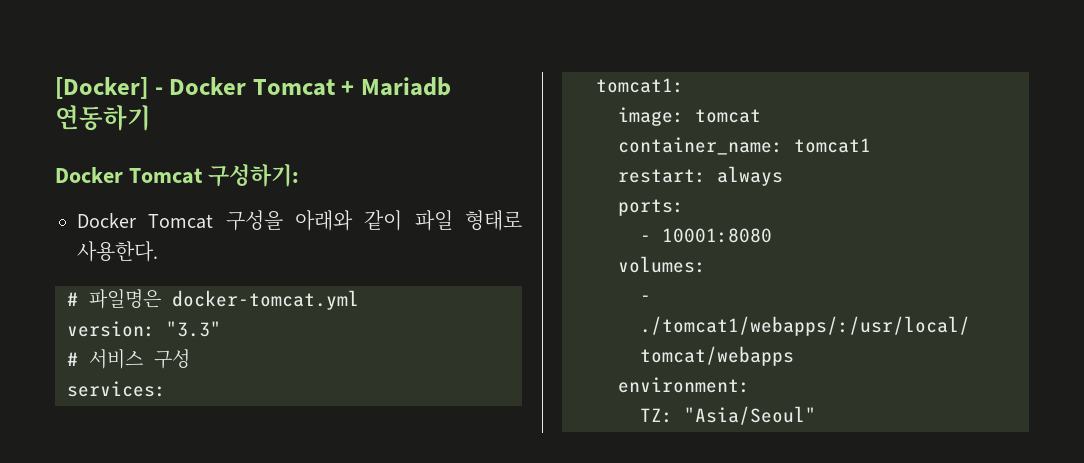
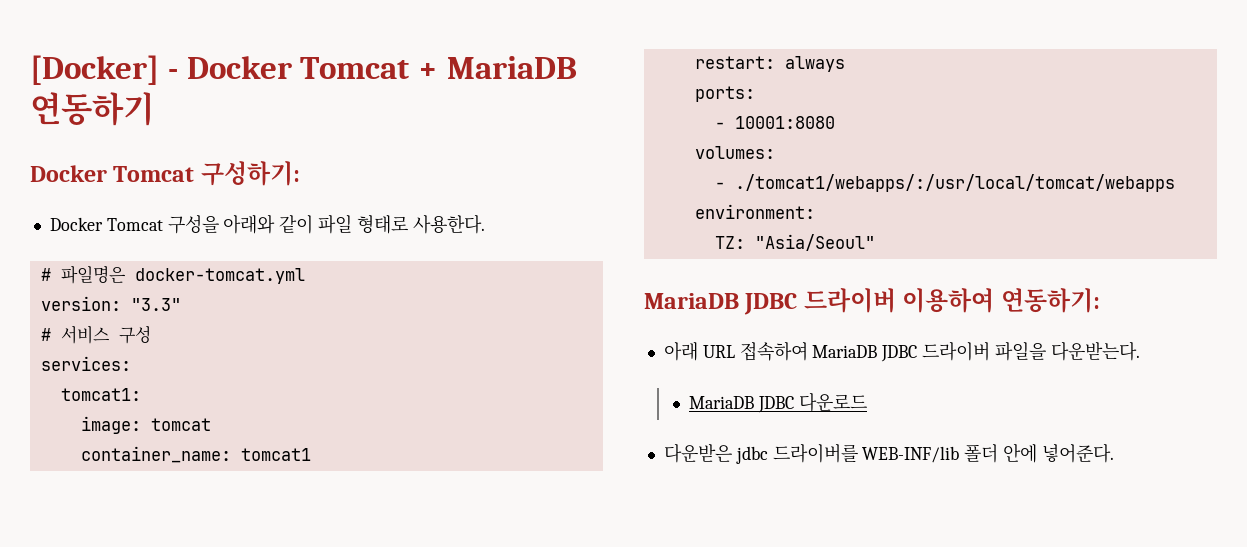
- [Docker] - Docker Tomcat + Mariadb 연동하기
+ [Docker] - Docker Tomcat + MariaDB 연동하기
+ MariaDB JDBC 드라이버 이용하여 연동하기:
+ 아래 URL 접속하여 MariaDB JDBC 드라이버 파일을 다운받는다.
+ MariaDB JDBC 다운로드
+ 다운받은 jdbc 드라이버를 WEB-INF/lib 폴더 안에 넣어준다.

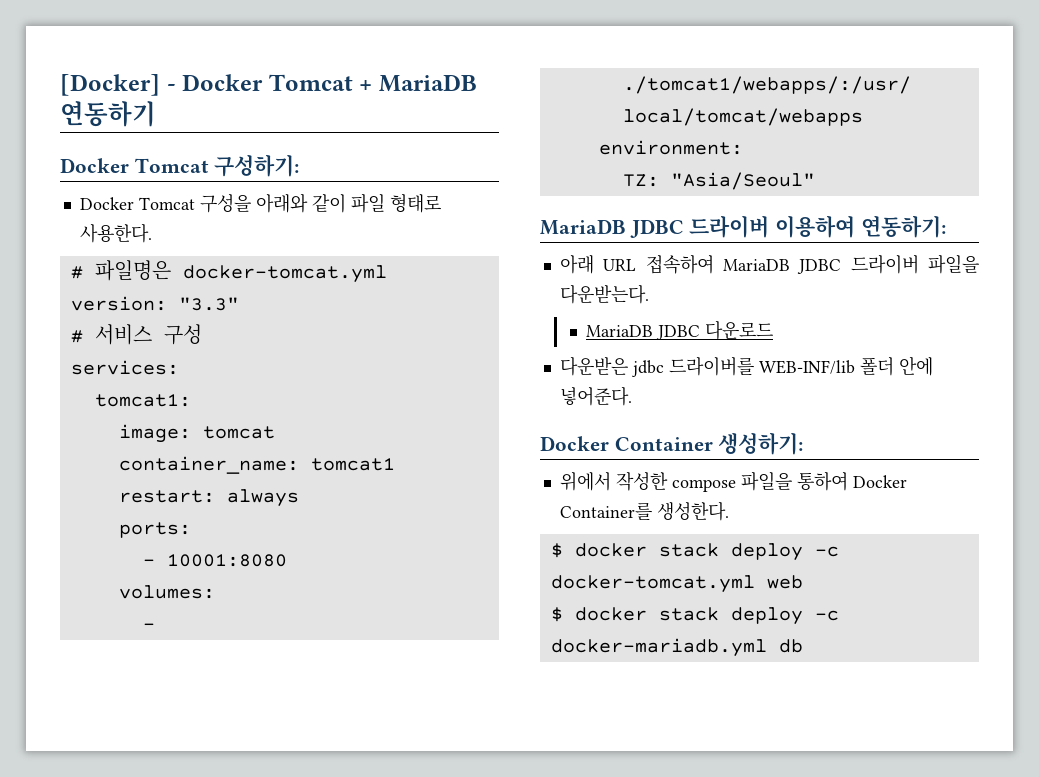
+ Docker Container 생성하기:
+ 위에서 작성한 compose 파일을 통하여 Docker Container를 생성한다.
+ $ docker stack deploy -c docker-tomcat.yml web
+ $ docker stack deploy -c docker-mariadb.yml db

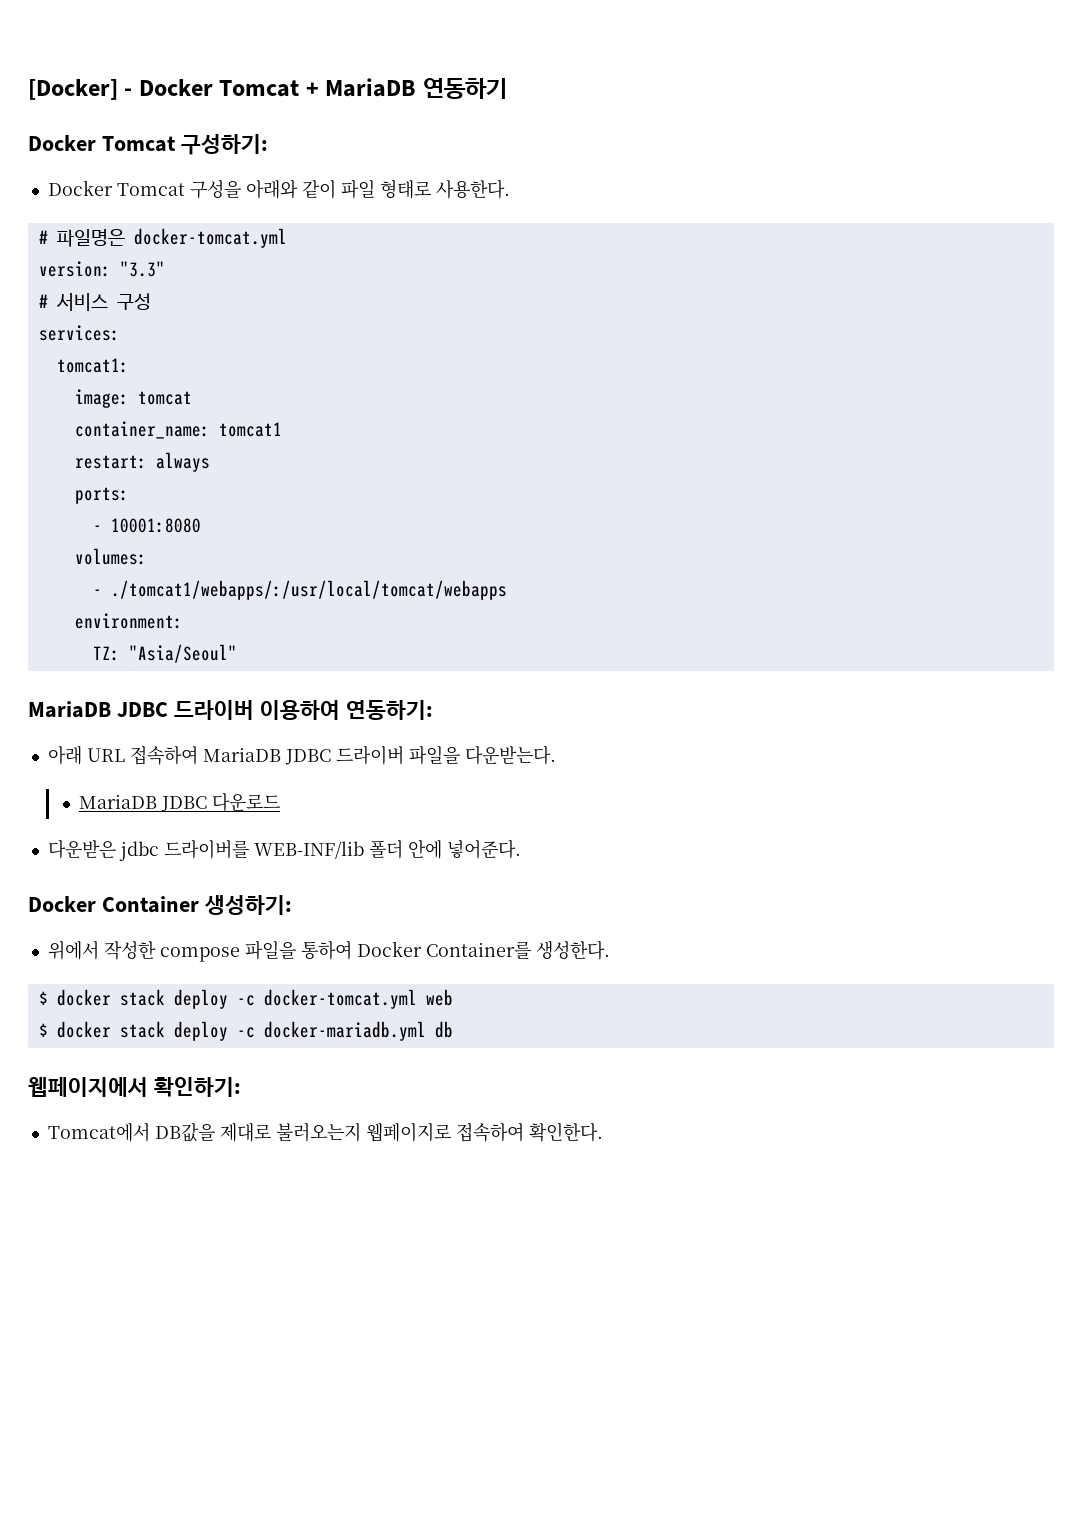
+ 웹페이지에서 확인하기:
+ Tomcat에서 DB값을 제대로 불러오는지 웹페이지로 접속하여 확인한다.

